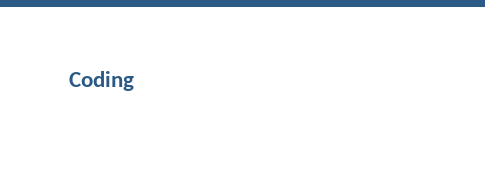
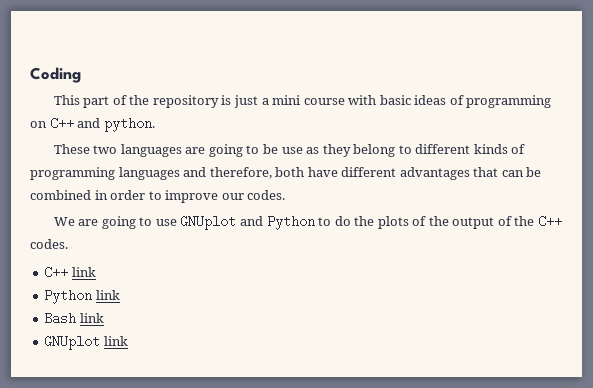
+ This part of the repository is just a mini course with basic ideas of programming on C++ and python.
+ These two languages are going to be use as they belong to different kinds of programming languages and therefore, both have different advantages that can be combined in order to improve our codes.
+ We are going to use GNUplot and Python to do the plots of the output of the C++ codes.
+ C++ link
+ Python link
+ Bash link
+ GNUplot link

